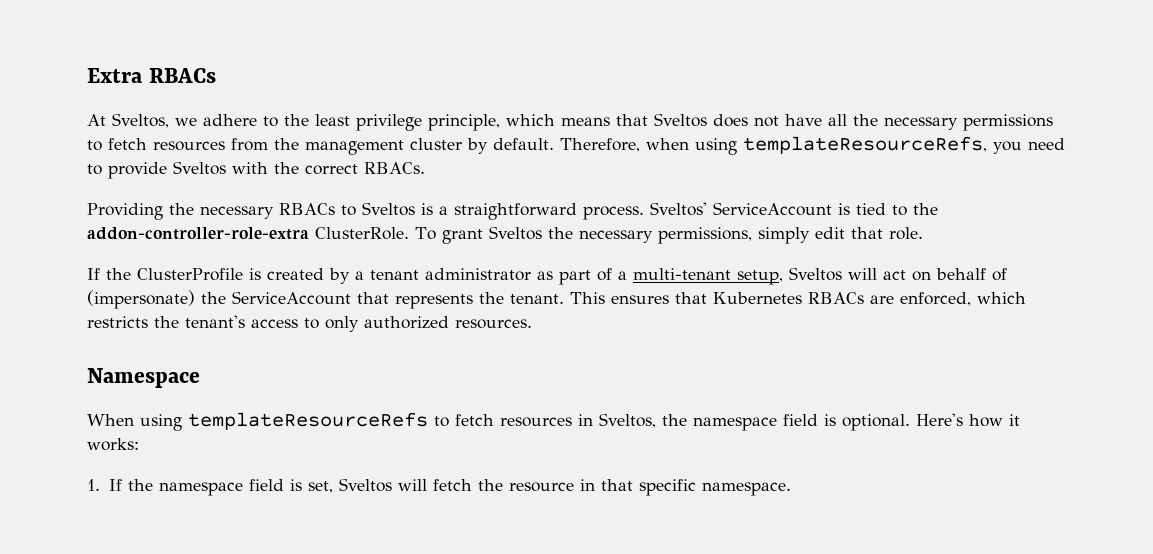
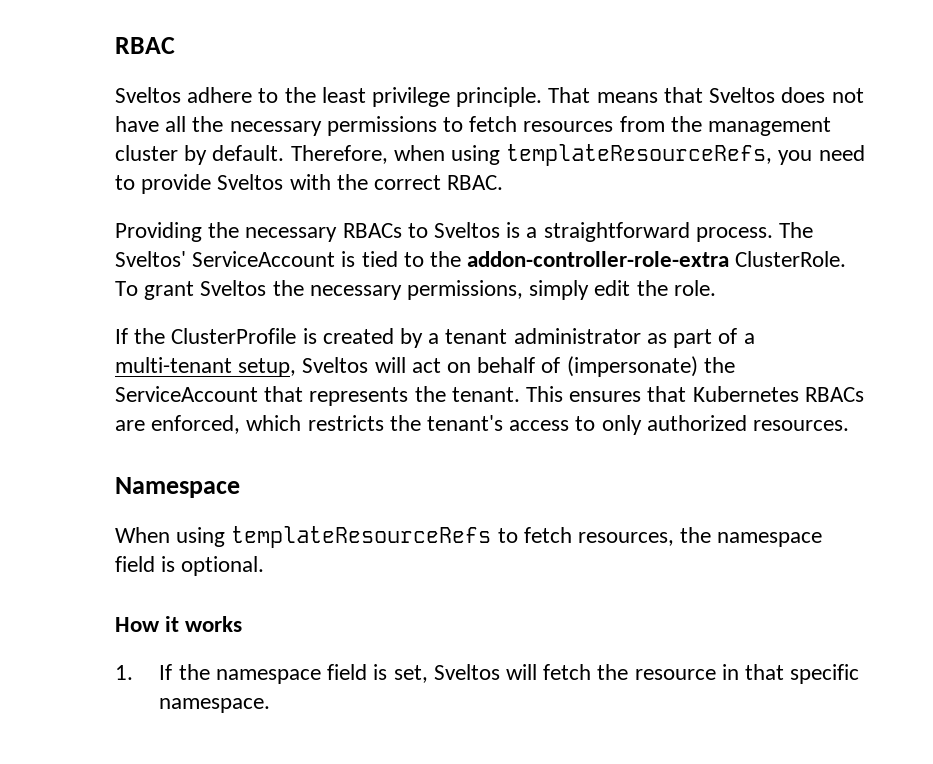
- Extra RBACs
- At Sveltos, we adhere to the least privilege principle, which means that Sveltos does not have all the necessary permissions to fetch resources from the management cluster by default.
+ RBAC
+ Sveltos adhere to the least privilege principle. That means that Sveltos does not have all the necessary permissions to fetch resources from the management cluster by default.
- Therefore, when using templateResourceRefs, you need to provide Sveltos with the correct RBACs.
+ Therefore, when using templateResourceRefs, you need to provide Sveltos with the correct RBAC.
- Sveltos' ServiceAccount is tied to the addon-controller-role-extra ClusterRole.
+ The Sveltos' ServiceAccount is tied to the addon-controller-role-extra ClusterRole.
- To grant Sveltos the necessary permissions, simply edit that role.
+ To grant Sveltos the necessary permissions, simply edit the role.
- When using templateResourceRefs to fetch resources in Sveltos, the namespace field is optional. Here's how it works:
+ When using templateResourceRefs to fetch resources, the namespace field is optional.
+ How it works

